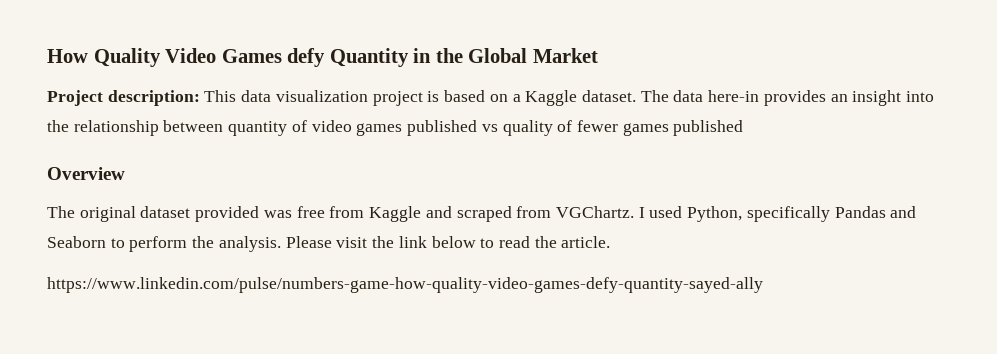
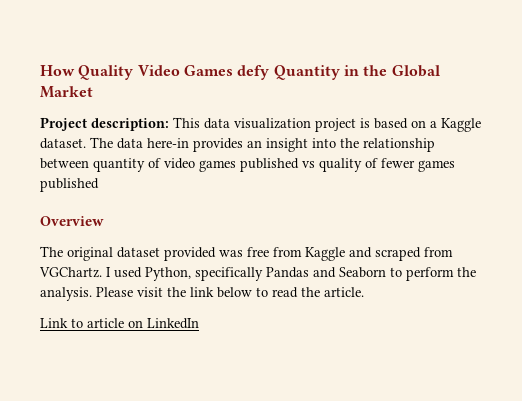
- https://www.linkedin.com/pulse/numbers-game-how-quality-video-games-defy-quantity-sayed-ally
+ Link to article on LinkedIn

